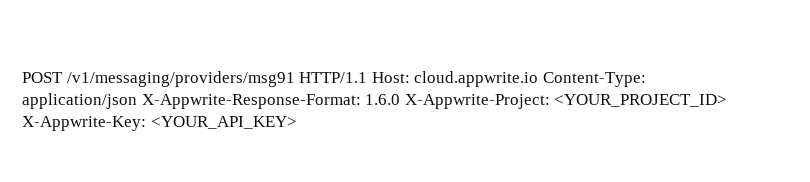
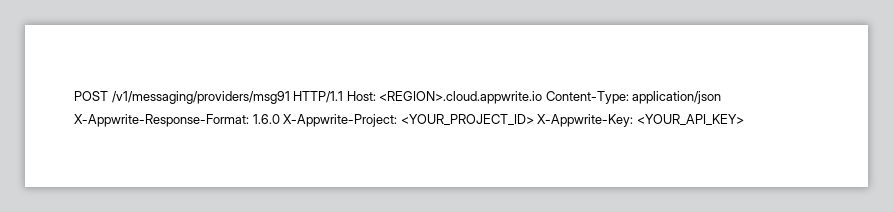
- POST /v1/messaging/providers/msg91 HTTP/1.1 Host: cloud.appwrite.io Content-Type: application/json X-Appwrite-Response-Format: 1.6.0 X-Appwrite-Project: <YOUR_PROJECT_ID> X-Appwrite-Key: <YOUR_API_KEY>
+ POST /v1/messaging/providers/msg91 HTTP/1.1 Host: <REGION>.cloud.appwrite.io Content-Type: application/json X-Appwrite-Response-Format: 1.6.0 X-Appwrite-Project: <YOUR_PROJECT_ID> X-Appwrite-Key: <YOUR_API_KEY>

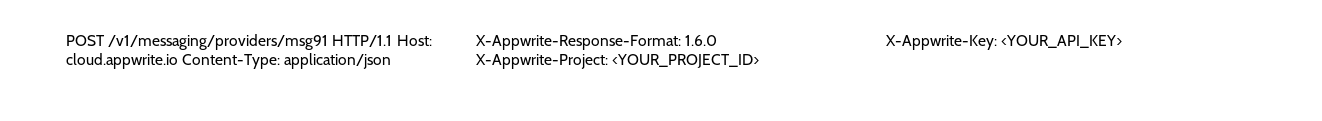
- POST /v1/messaging/providers/msg91 HTTP/1.1 Host: <REGION>.cloud.appwrite.io Content-Type: application/json X-Appwrite-Response-Format: 1.6.0 X-Appwrite-Project: <YOUR_PROJECT_ID> X-Appwrite-Key: <YOUR_API_KEY>
+ POST /v1/messaging/providers/msg91 HTTP/1.1 Host: cloud.appwrite.io Content-Type: application/json X-Appwrite-Response-Format: 1.6.0 X-Appwrite-Project: <YOUR_PROJECT_ID> X-Appwrite-Key: <YOUR_API_KEY>

